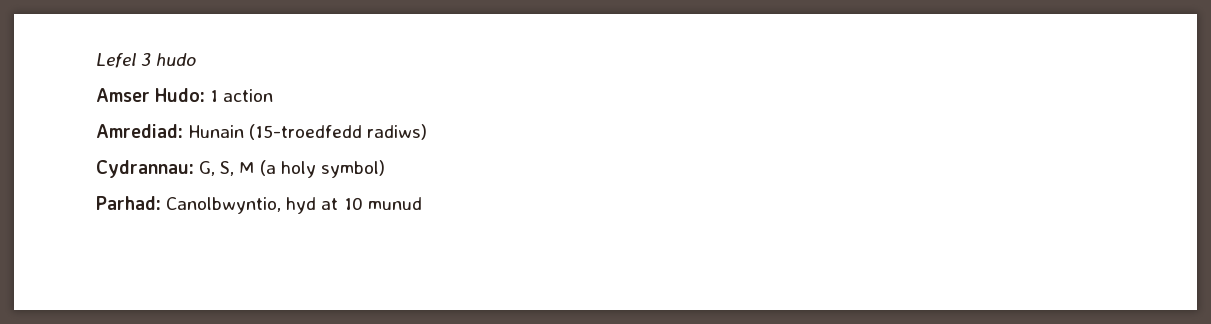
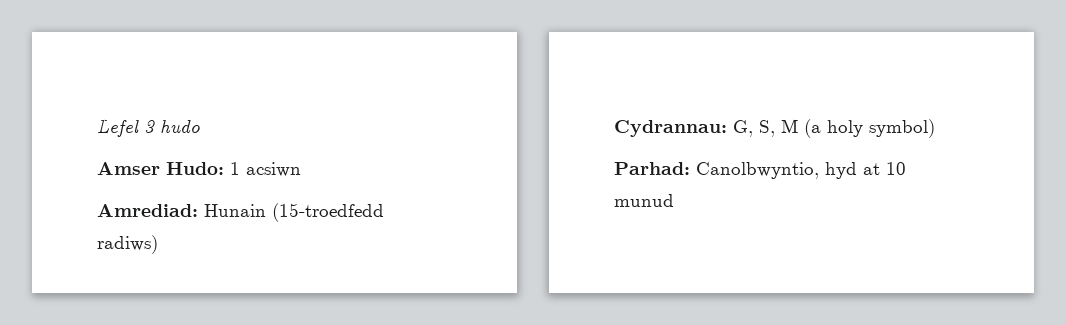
- Amser Hudo: 1 action
+ Amser Hudo: 1 acsiwn

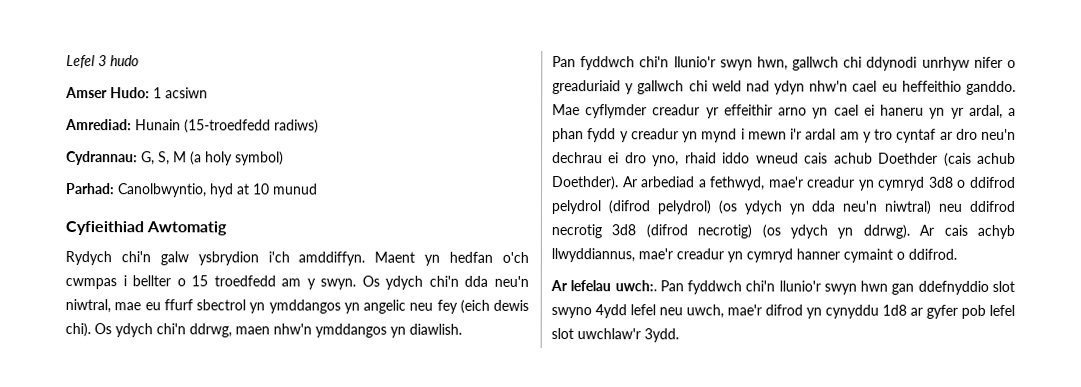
+ Cyfieithiad Awtomatig
+ Rydych chi'n galw ysbrydion i'ch amddiffyn. Maent yn hedfan o'ch cwmpas i bellter o 15 troedfedd am y swyn. Os ydych chi'n dda neu'n niwtral, mae eu ffurf sbectrol yn ymddangos yn angelic neu fey (eich dewis chi). Os ydych chi'n ddrwg, maen nhw'n ymddangos yn diawlish.
+ Pan fyddwch chi'n llunio'r swyn hwn, gallwch chi ddynodi unrhyw nifer o greaduriaid y gallwch chi weld nad ydyn nhw'n cael eu heffeithio ganddo. Mae cyflymder creadur yr effeithir arno yn cael ei haneru yn yr ardal, a phan fydd y creadur yn mynd i mewn i'r ardal am y tro cyntaf ar dro neu'n dechrau ei dro yno, rhaid iddo wneud cais achub Doethder (cais achub Doethder). Ar arbediad a fethwyd, mae'r creadur yn cymryd 3d8 o ddifrod pelydrol (difrod pelydrol) (os ydych yn dda neu'n niwtral) neu ddifrod necrotig 3d8 (difrod necrotig) (os ydych yn ddrwg). Ar cais achyb llwyddiannus, mae'r creadur yn cymryd hanner cymaint o ddifrod.
+ Ar lefelau uwch:. Pan fyddwch chi'n llunio'r swyn hwn gan ddefnyddio slot swyno 4ydd lefel neu uwch, mae'r difrod yn cynyddu 1d8 ar gyfer pob lefel slot uwchlaw'r 3ydd.

